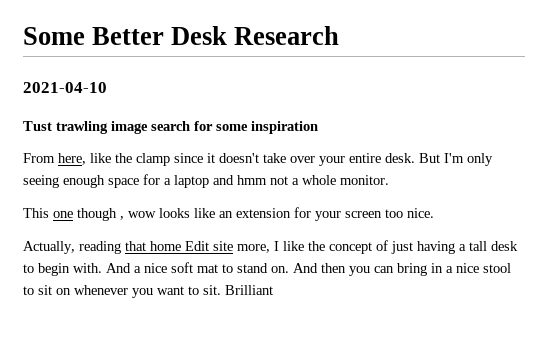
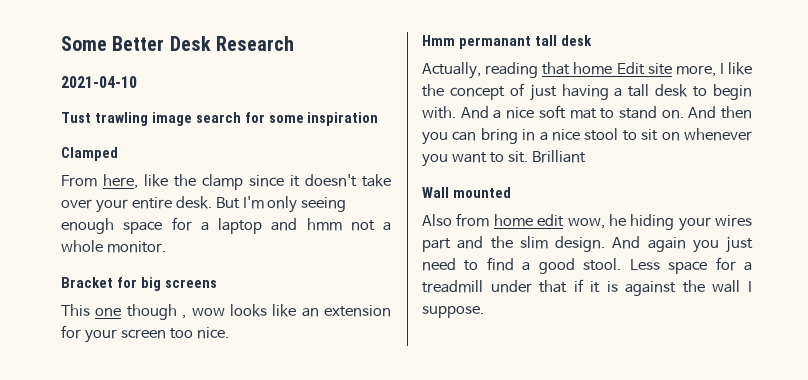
+ Clamped
+ Bracket for big screens
+ Hmm permanant tall desk
+ Wall mounted
+ Also from home edit wow, he hiding your wires part and the slim design. And again you just need to find a good stool. Less space for a treadmill under that if it is against the wall I suppose.

